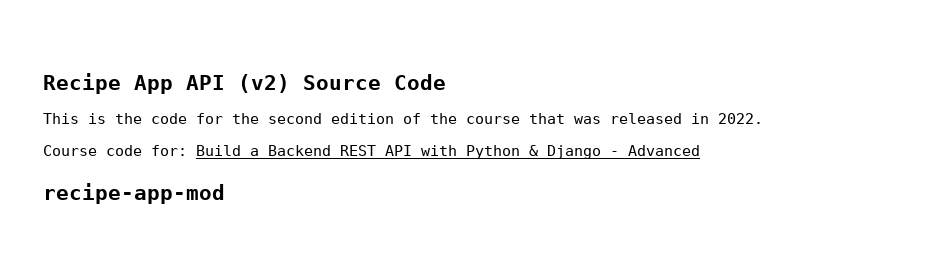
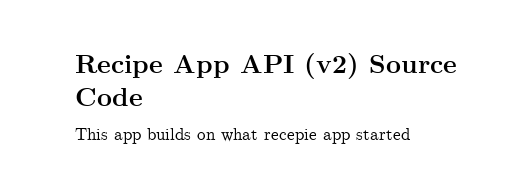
- This is the code for the second edition of the course that was released in 2022.
- Course code for: Build a Backend REST API with Python & Django - Advanced
- recipe-app-mod
+ This app builds on what recepie app started

